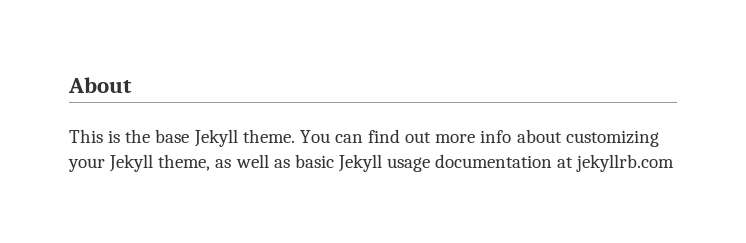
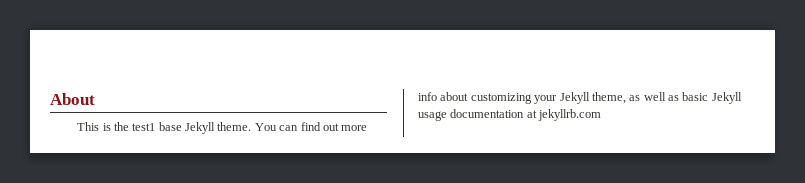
- This is the base Jekyll theme.
+ This is the test1 base Jekyll theme.

